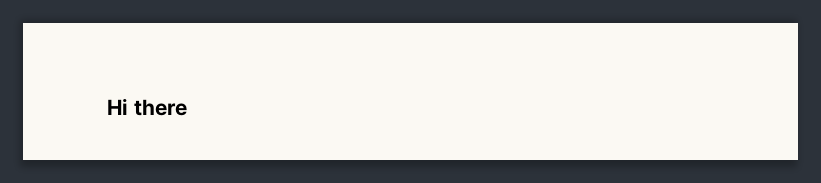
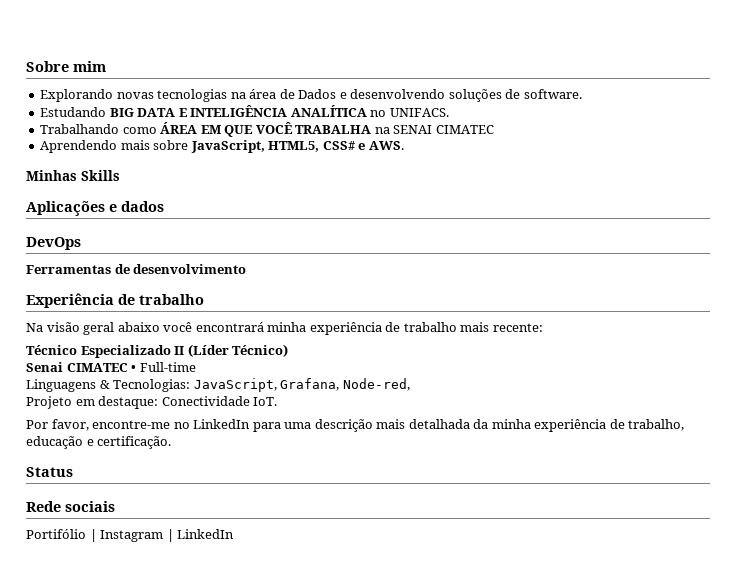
- Hi there
+ Sobre mim
+ Explorando novas tecnologias na área de Dados e desenvolvendo soluções de software.
+ Estudando BIG DATA E INTELIGÊNCIA ANALÍTICA no UNIFACS.
+ Trabalhando como ÁREA EM QUE VOCÊ TRABALHA na SENAI CIMATEC
+ Aprendendo mais sobre JavaScript, HTML5, CSS# e AWS.
+ Minhas Skills
+ Aplicações e dados
+ DevOps
+ Ferramentas de desenvolvimento
+ Experiência de trabalho
+ Na visão geral abaixo você encontrará minha experiência de trabalho mais recente:
+ Técnico Especializado II (Líder Técnico)
+ Senai CIMATEC • Full-time
+ Linguagens & Tecnologias: JavaScript, Grafana, Node-red,
+ Projeto em destaque: Conectividade IoT.
+ Por favor, encontre-me no LinkedIn para uma descrição mais detalhada da minha experiência de trabalho, educação e certificação.
+ Status
+ Rede sociais
+ Portifólio | Instagram | LinkedIn

